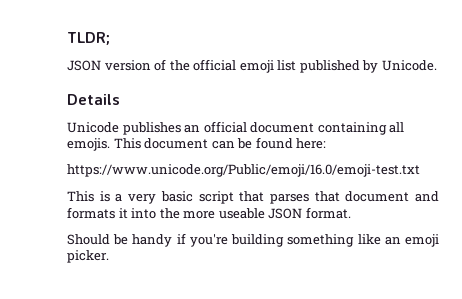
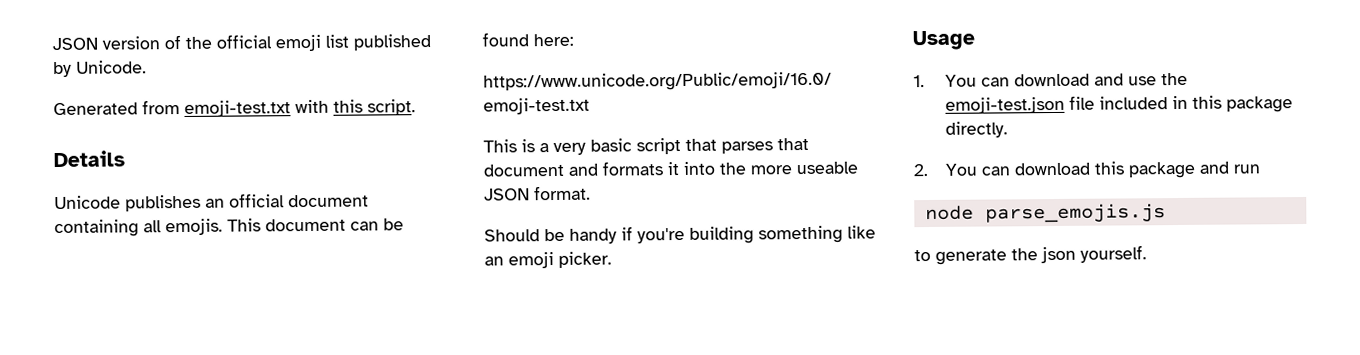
- TLDR;
+ Generated from emoji-test.txt with this script.
+ Usage
+ 1. You can download and use the emoji-test.json file included in this package directly.
+ 2. You can download this package and run
+ node parse_emojis.js
+ to generate the json yourself.

